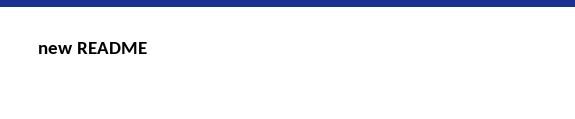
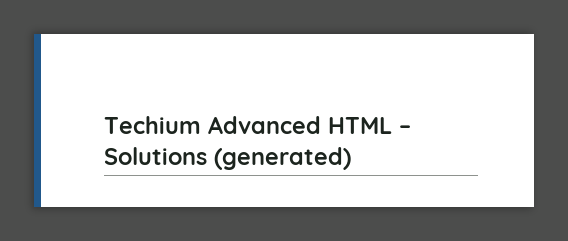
- new README
+ Techium Advanced HTML – Solutions (generated)

